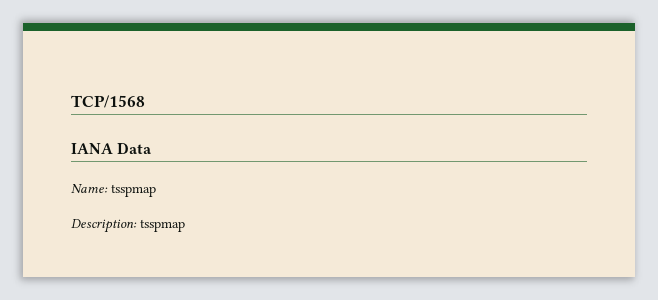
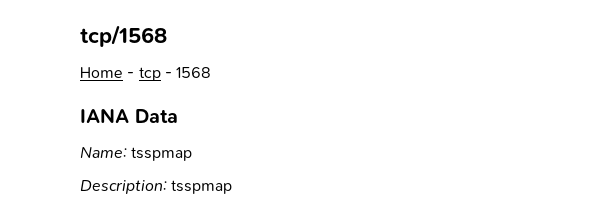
- TCP/1568
+ tcp/1568
+ Home - tcp - 1568

